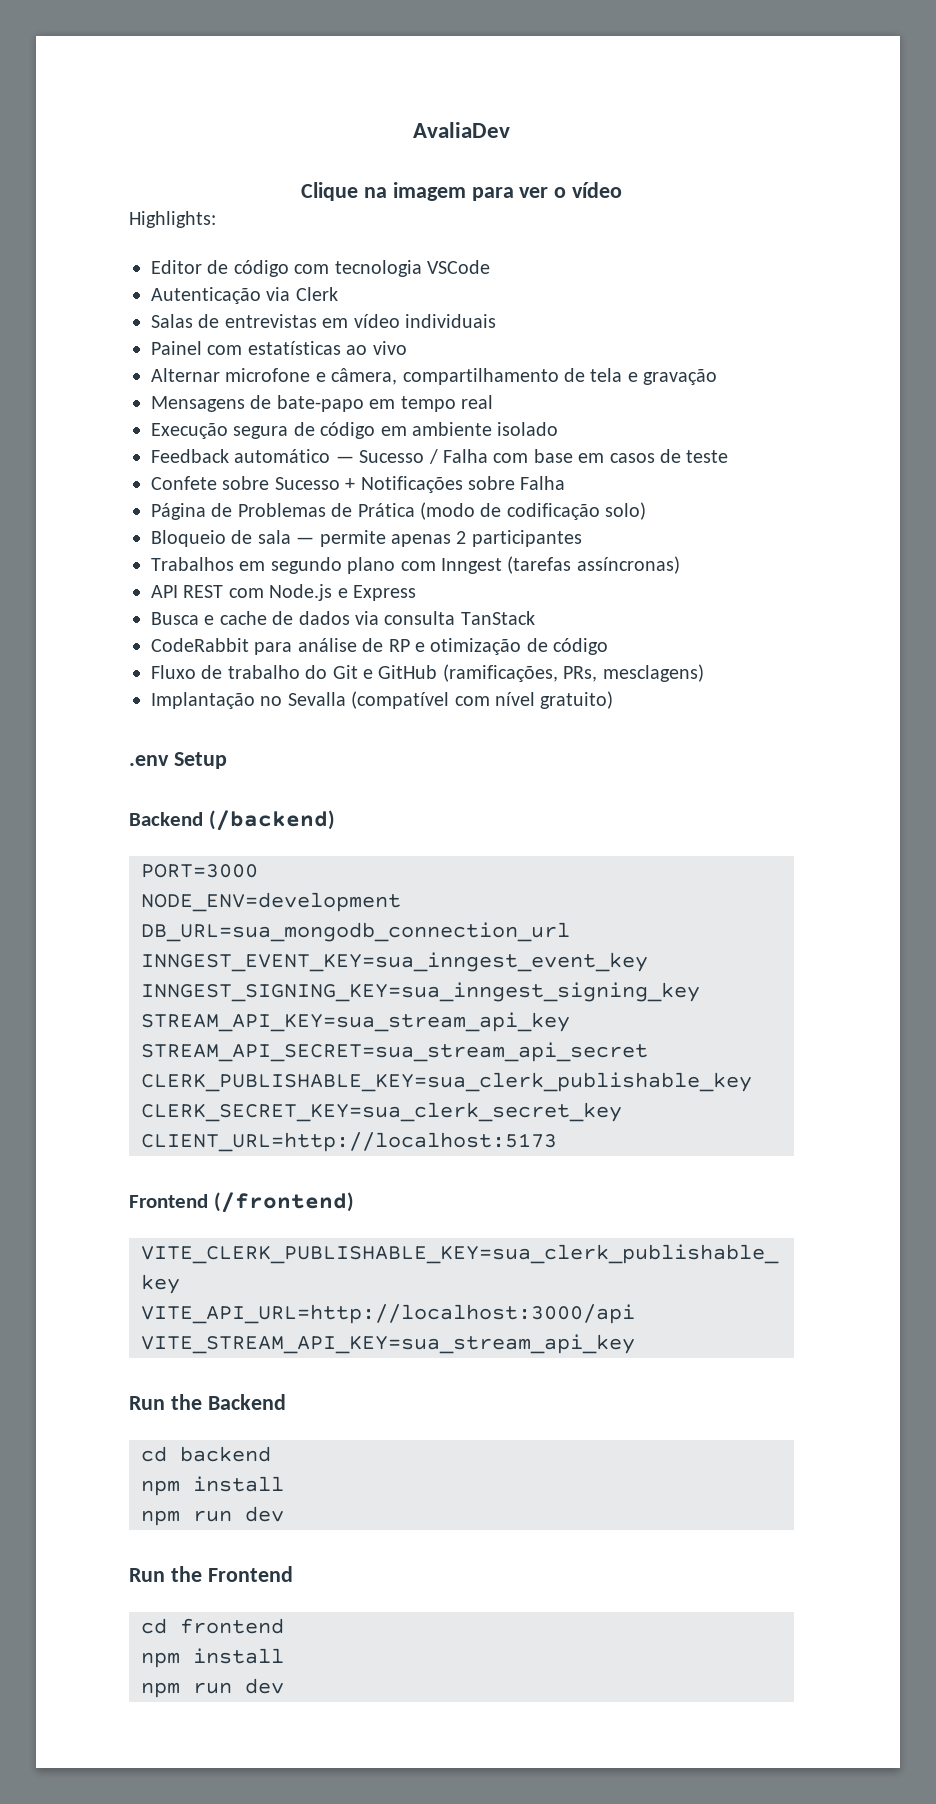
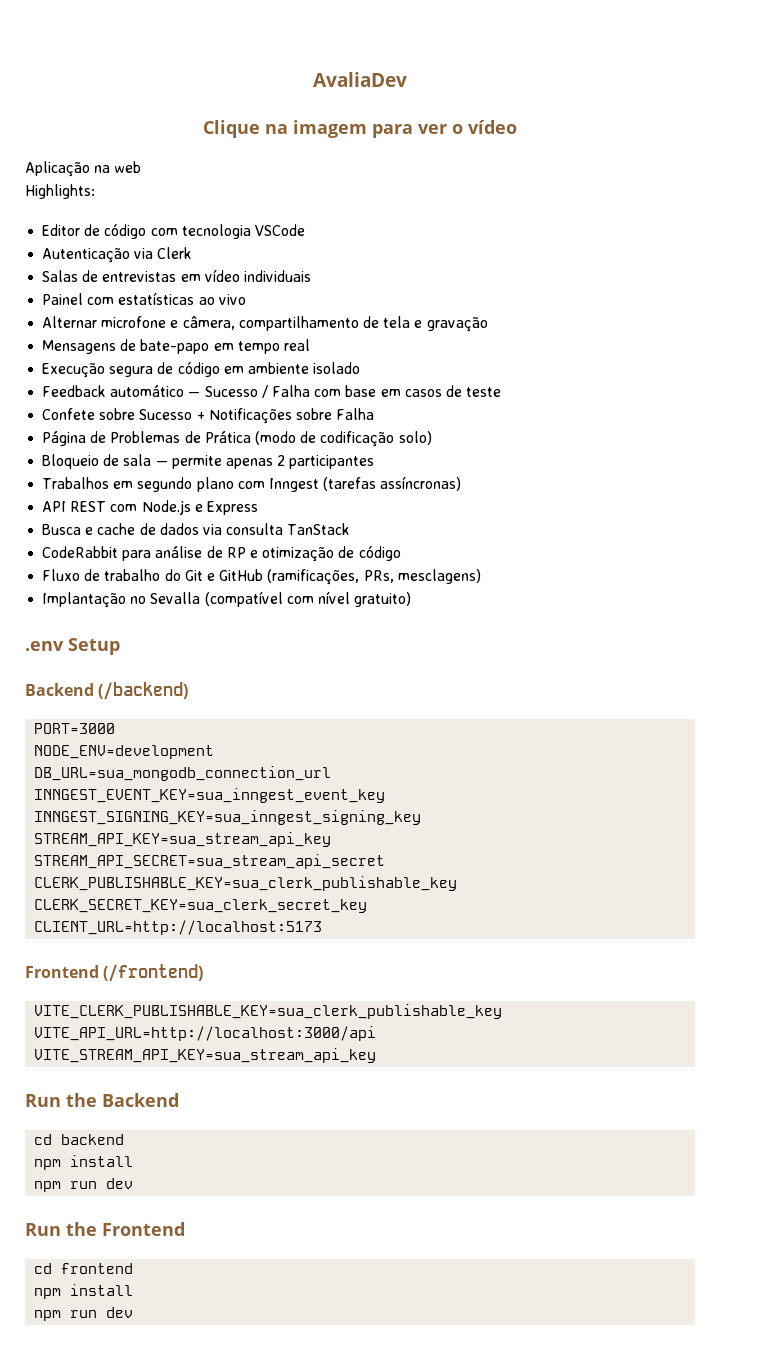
+ Aplicação na web

